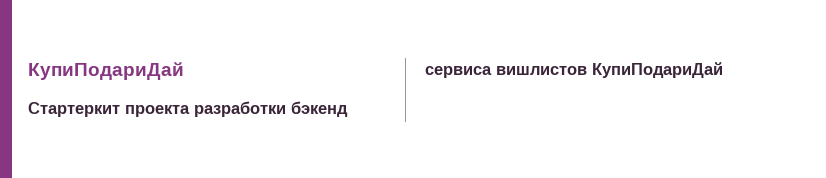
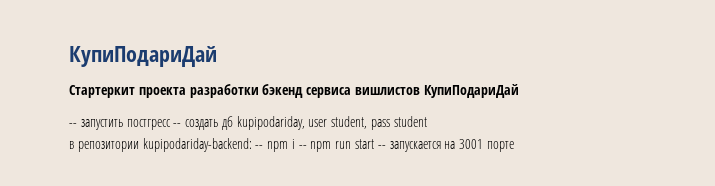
+ -- запустить постгресс -- создать дб kupipodariday, user student, pass student
+ в репозитории kupipodariday-backend: -- npm i -- npm run start -- запускается на 3001 порте

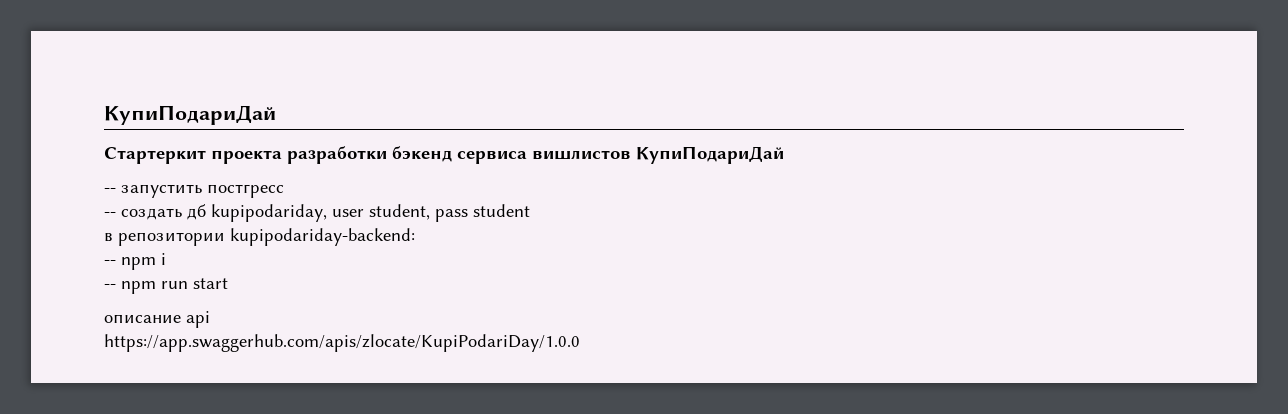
- -- запустить постгресс -- создать дб kupipodariday, user student, pass student
+ -- запустить постгресс
+ -- создать дб kupipodariday, user student, pass student
- в репозитории kupipodariday-backend: -- npm i -- npm run start -- запускается на 3001 порте
+ в репозитории kupipodariday-backend:
+ -- npm i
+ -- npm run start
+ описание api
+ https://app.swaggerhub.com/apis/zlocate/KupiPodariDay/1.0.0

